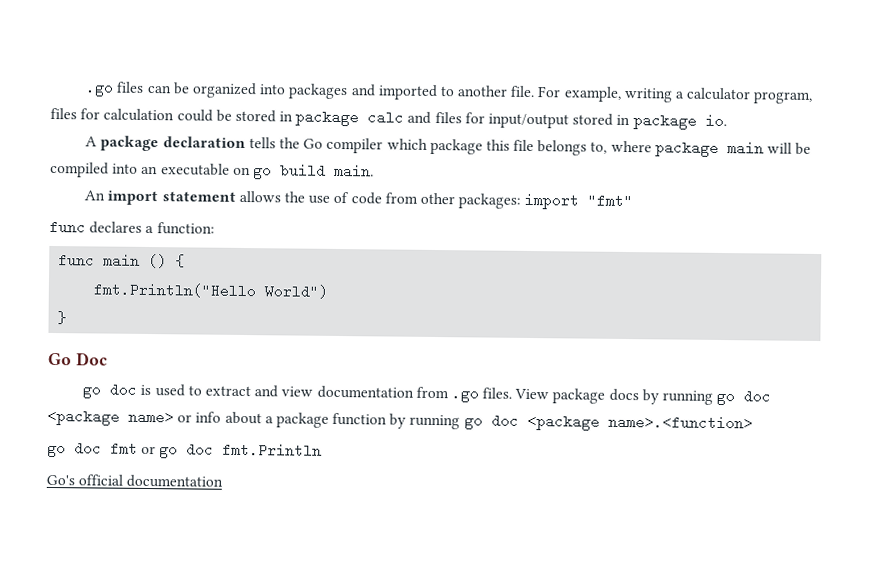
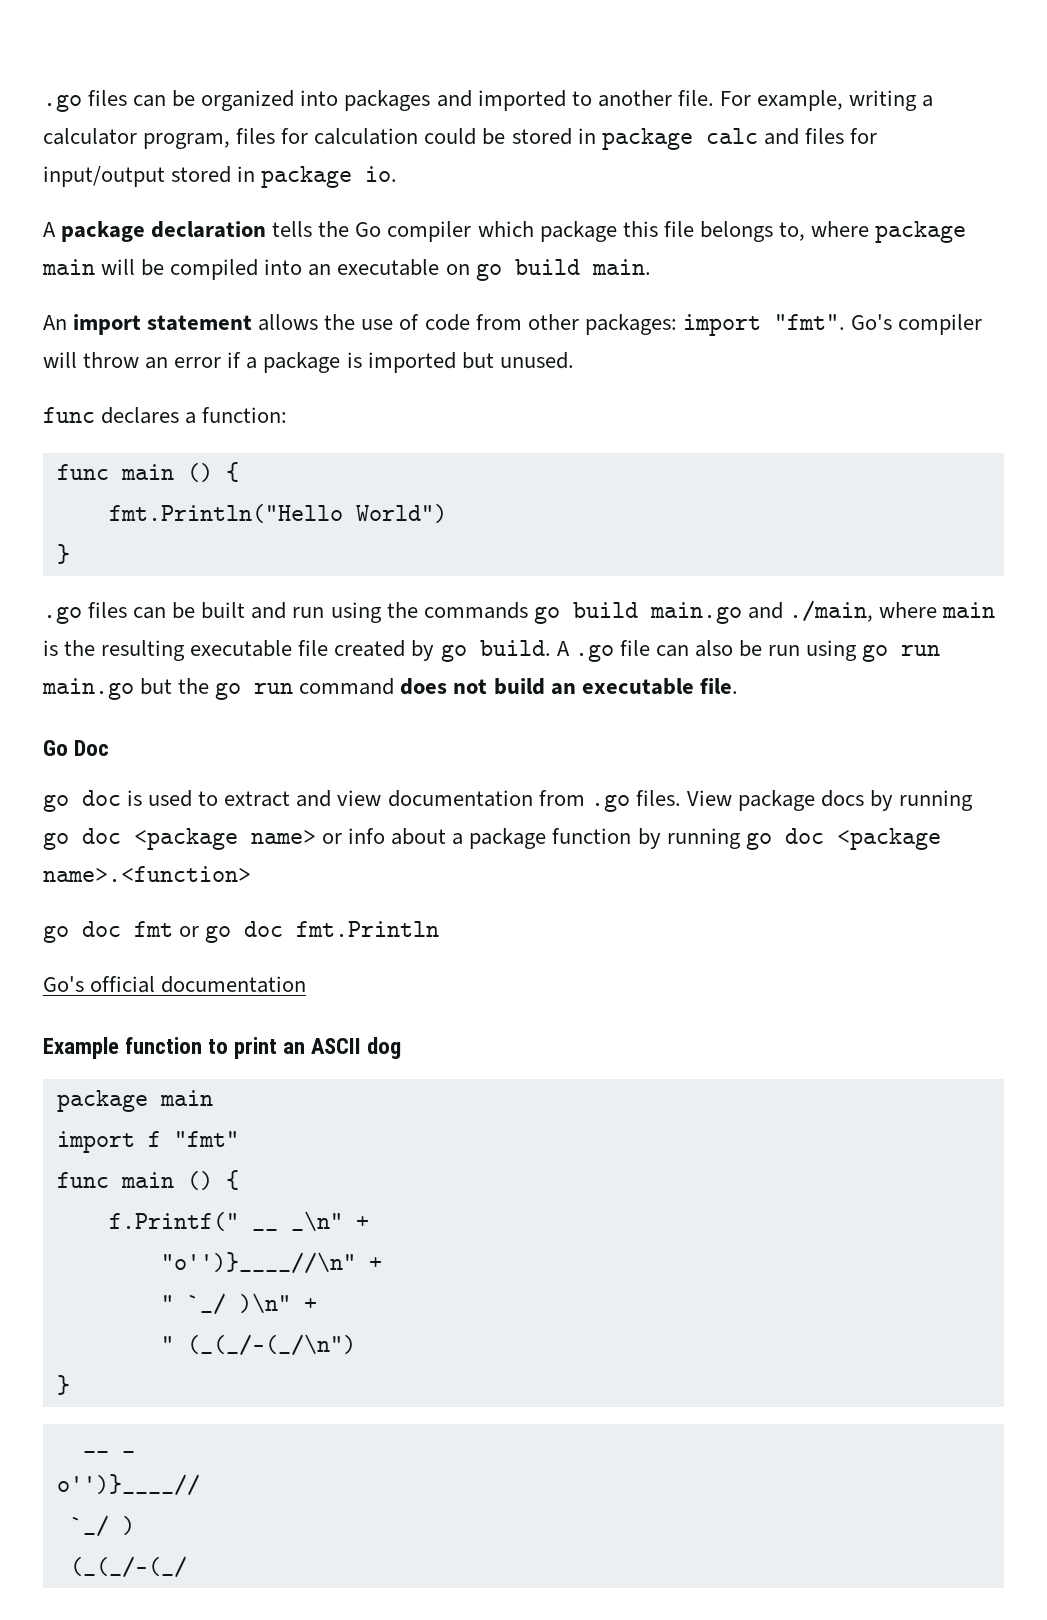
- An import statement allows the use of code from other packages: import "fmt"
+ An import statement allows the use of code from other packages: import "fmt". Go's compiler will throw an error if a package is imported but unused.
+ .go files can be built and run using the commands go build main.go and ./main, where main is the resulting executable file created by go build. A .go file can also be run using go run main.go but the go run command does not build an executable file.
+ Example function to print an ASCII dog
+ package main
+ import f "fmt"
+ func main () {
+ f.Printf(" __ _\n" +
+ "o'')}____//\n" +
+ " `_/ )\n" +
+ " (_(_/-(_/\n")
+ }
+ __ _
+ o'')}____//
+ `_/ )
+ (_(_/-(_/

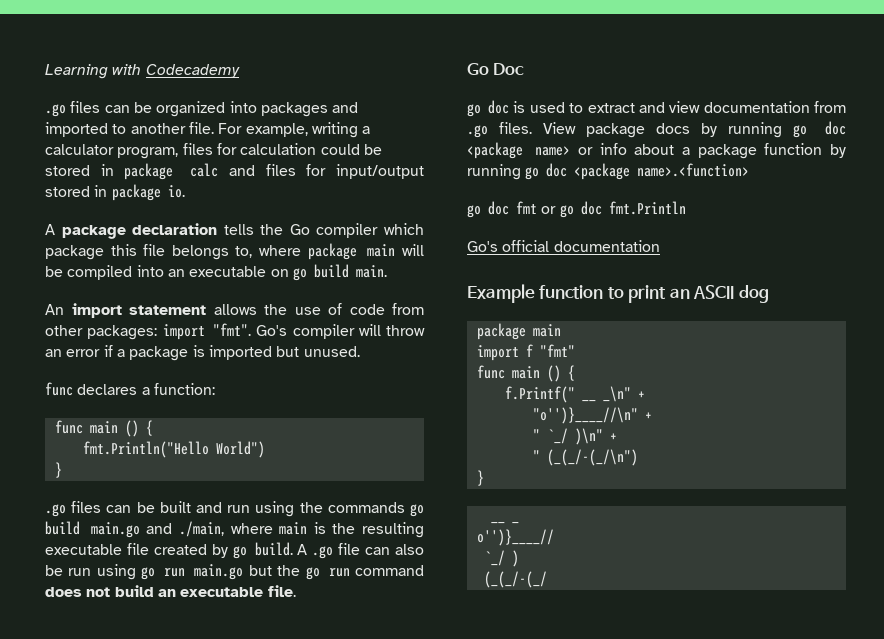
+ Learning with Codecademy

